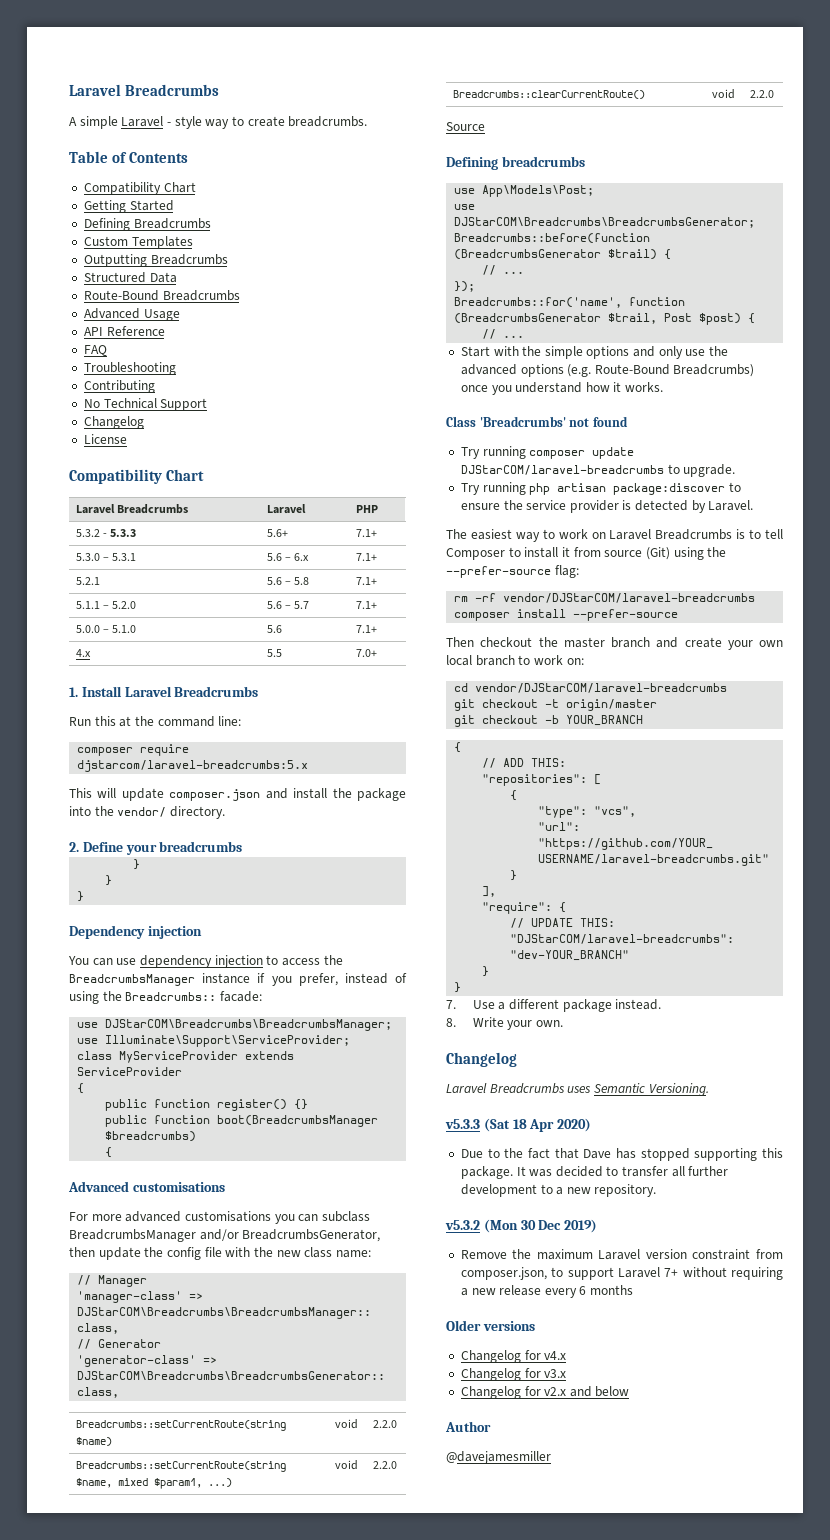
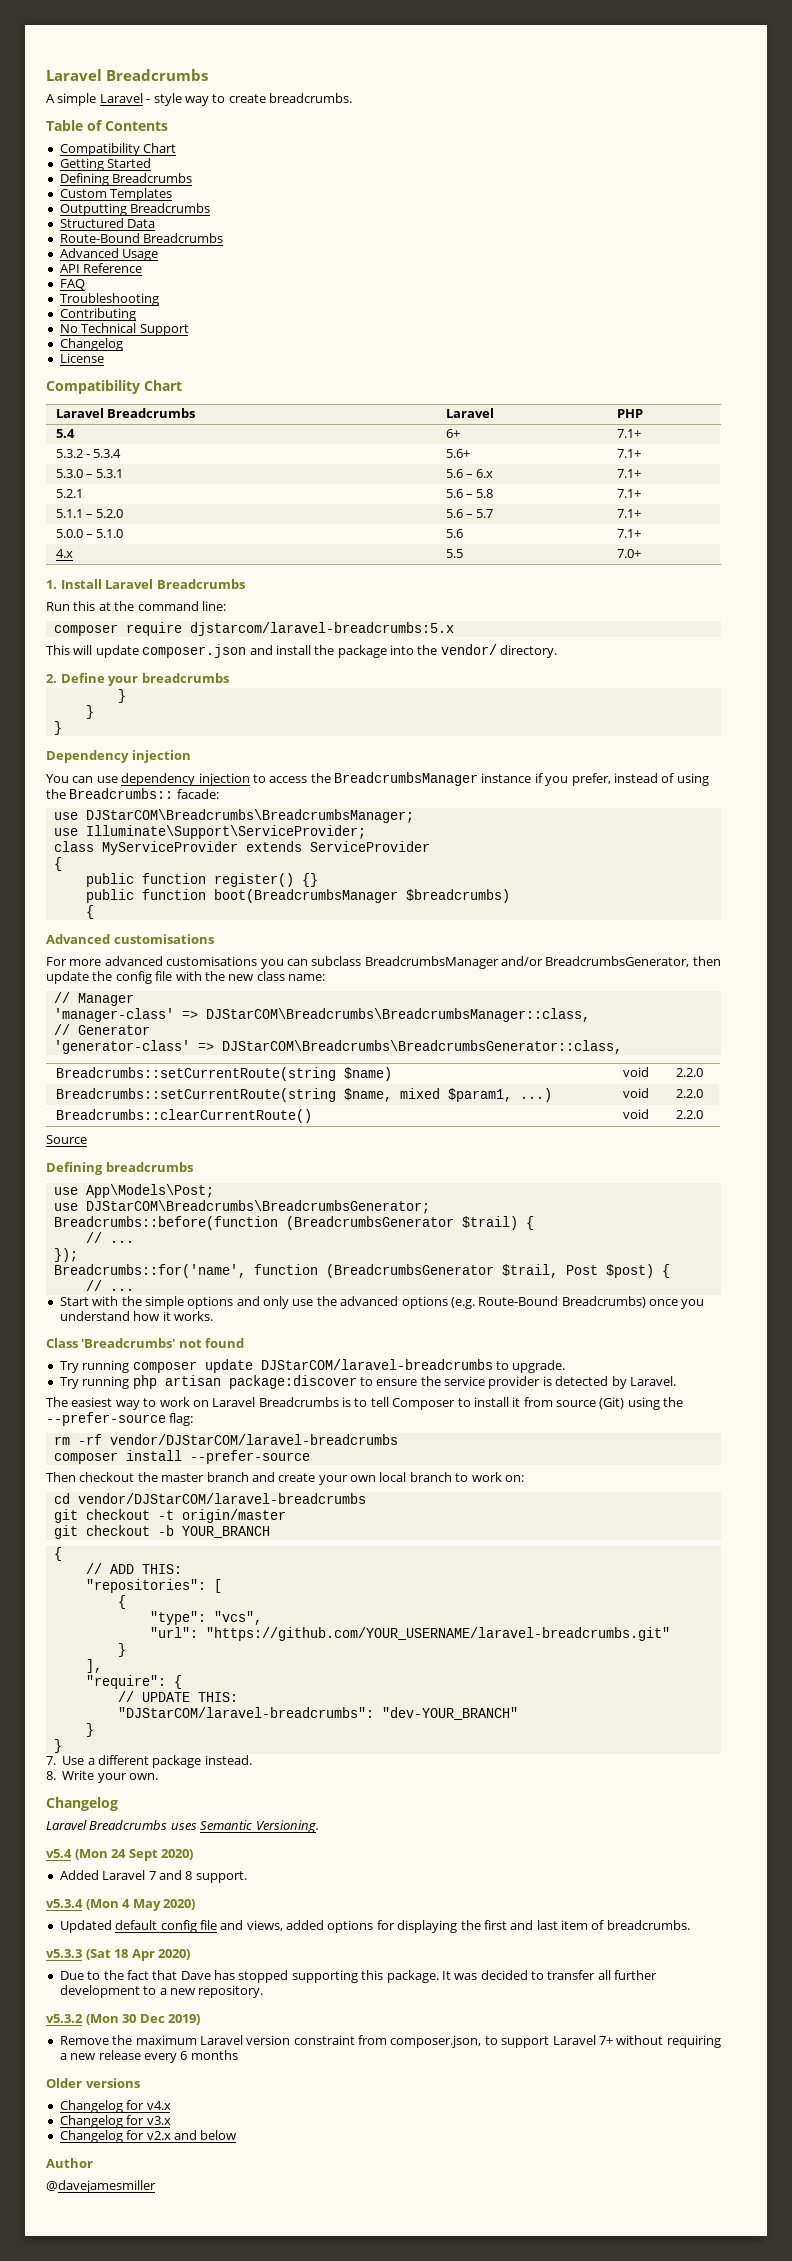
+ 5.4 | 6+ | 7.1+
- 5.3.2 - 5.3.3 | 5.6+ | 7.1+
+ 5.3.2 - 5.3.4 | 5.6+ | 7.1+
+ v5.4 (Mon 24 Sept 2020)
+ Added Laravel 7 and 8 support.
+ v5.3.4 (Mon 4 May 2020)
+ Updated default config file and views, added options for displaying the first and last item of breadcrumbs.

